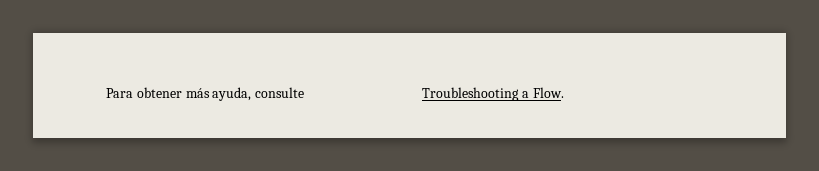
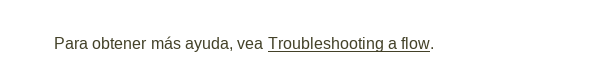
- Para obtener más ayuda, consulte Troubleshooting a Flow.
+ Para obtener más ayuda, vea Troubleshooting a flow.

